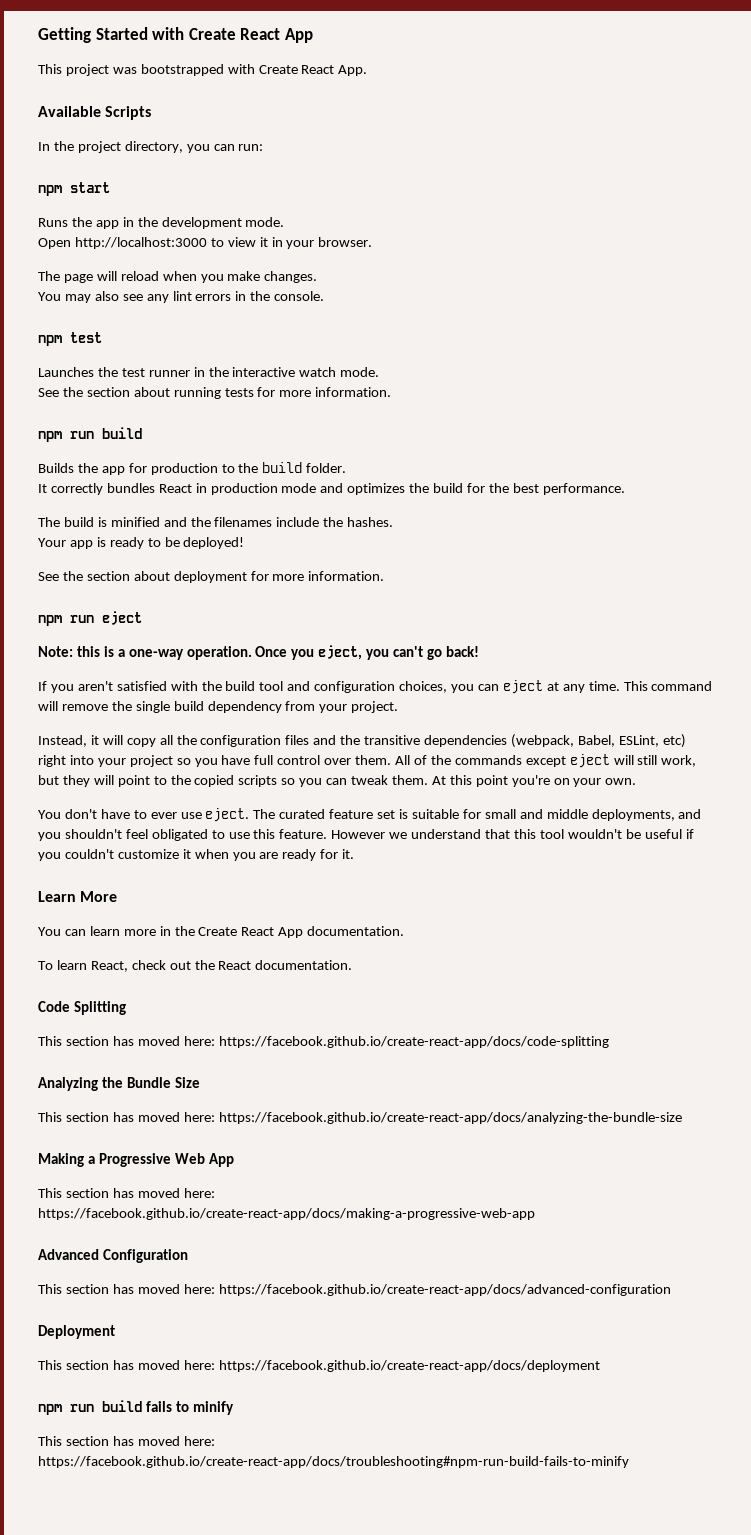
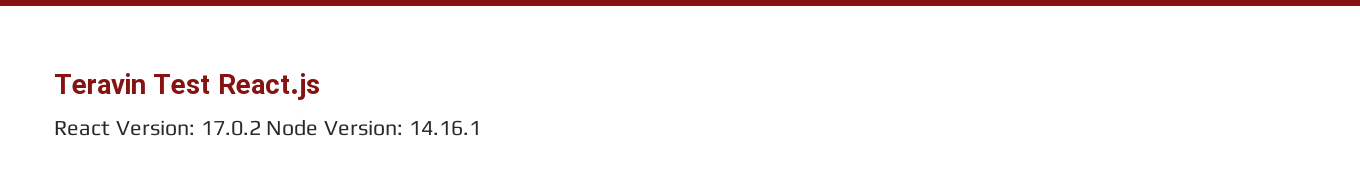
- Getting Started with Create React App
- This project was bootstrapped with Create React App.
- Available Scripts
- In the project directory, you can run:
- npm start
- Runs the app in the development mode.
- Open http://localhost:3000 to view it in your browser.
- The page will reload when you make changes.
- You may also see any lint errors in the console.
- npm test
- Launches the test runner in the interactive watch mode.
- See the section about running tests for more information.
- npm run build
- Builds the app for production to the build folder.
- It correctly bundles React in production mode and optimizes the build for the best performance.
- The build is minified and the filenames include the hashes.
- Your app is ready to be deployed!
- See the section about deployment for more information.
- npm run eject
- Note: this is a one-way operation. Once you eject, you can't go back!
- If you aren't satisfied with the build tool and configuration choices, you can eject at any time. This command will remove the single build dependency from your project.
- Instead, it will copy all the configuration files and the transitive dependencies (webpack, Babel, ESLint, etc) right into your project so you have full control over them. All of the commands except eject will still work, but they will point to the copied scripts so you can tweak them. At this point you're on your own.
- You don't have to ever use eject. The curated feature set is suitable for small and middle deployments, and you shouldn't feel obligated to use this feature. However we understand that this tool wouldn't be useful if you couldn't customize it when you are ready for it.
- Learn More
- You can learn more in the Create React App documentation.
- To learn React, check out the React documentation.
- Code Splitting
- This section has moved here: https://facebook.github.io/create-react-app/docs/code-splitting
- Analyzing the Bundle Size
- This section has moved here: https://facebook.github.io/create-react-app/docs/analyzing-the-bundle-size
- Making a Progressive Web App
- This section has moved here: https://facebook.github.io/create-react-app/docs/making-a-progressive-web-app
- Advanced Configuration
- This section has moved here: https://facebook.github.io/create-react-app/docs/advanced-configuration
- Deployment
- This section has moved here: https://facebook.github.io/create-react-app/docs/deployment
- npm run build fails to minify
- This section has moved here: https://facebook.github.io/create-react-app/docs/troubleshooting#npm-run-build-fails-to-minify
+ Teravin Test React.js
+ React Version: 17.0.2 Node Version: 14.16.1

